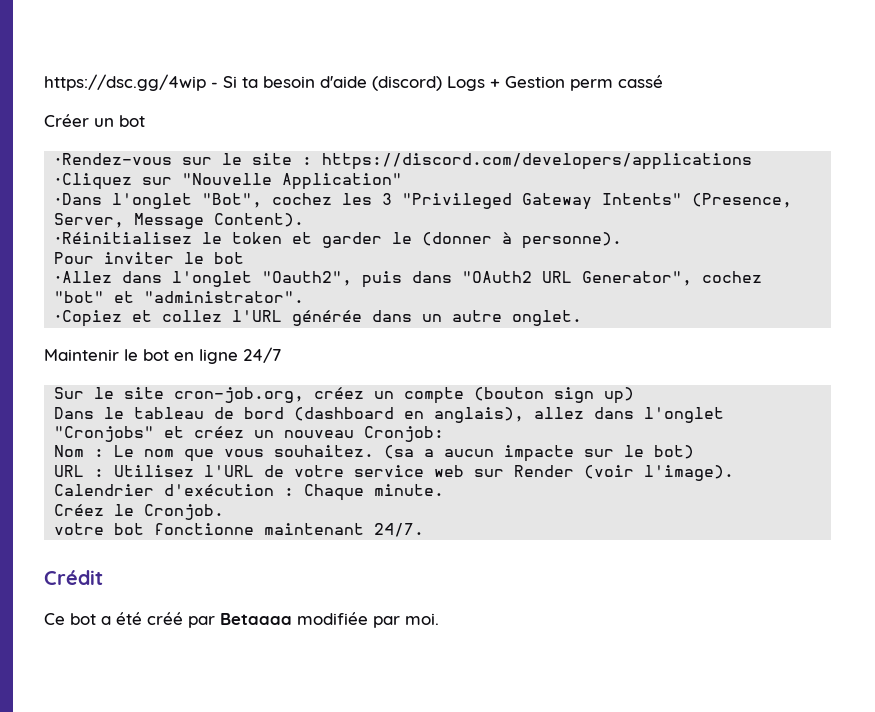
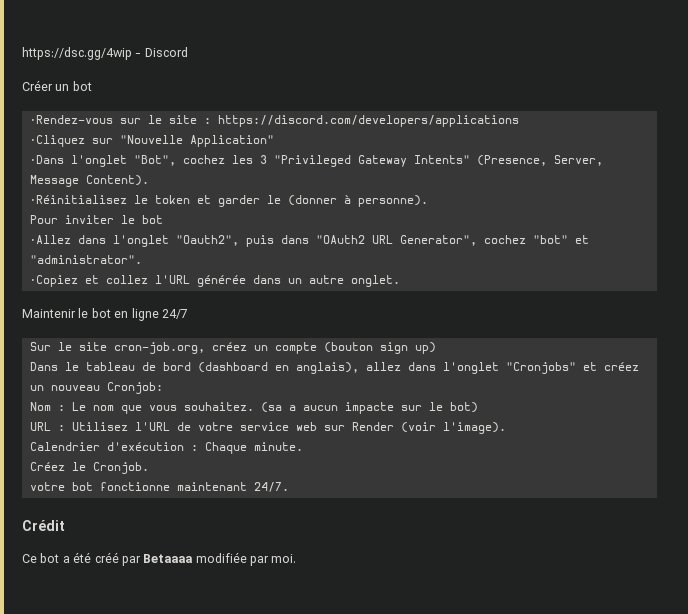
- https://dsc.gg/4wip - Si ta besoin d'aide (discord) Logs + Gestion perm cassé
+ https://dsc.gg/4wip - Discord

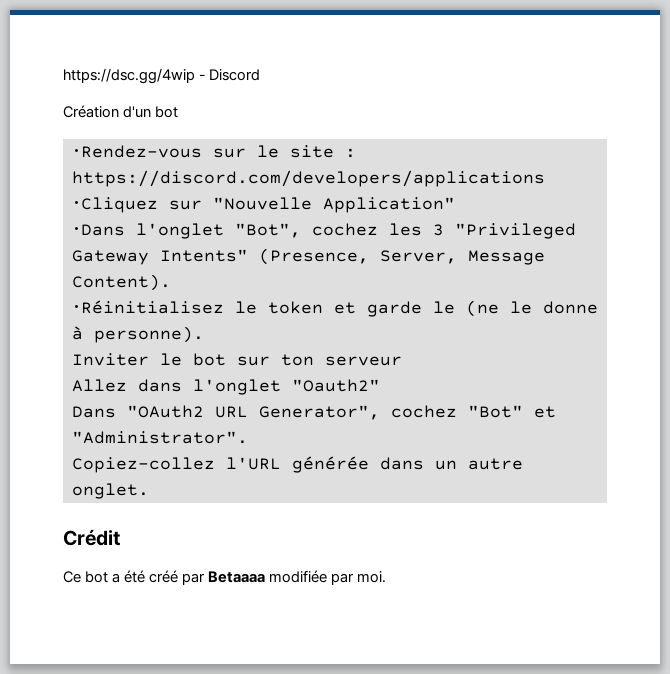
- Créer un bot
+ Création d'un bot
- ･Réinitialisez le token et garder le (donner à personne).
+ ･Réinitialisez le token et garde le (ne le donne à personne).
- Pour inviter le bot
- ･Allez dans l'onglet "Oauth2", puis dans "OAuth2 URL Generator", cochez "bot" et "administrator".
- ･Copiez et collez l'URL générée dans un autre onglet.
+ Inviter le bot sur ton serveur
+ Allez dans l'onglet "Oauth2"
+ Dans "OAuth2 URL Generator", cochez "Bot" et "Administrator".
+ Copiez-collez l'URL générée dans un autre onglet.
- Maintenir le bot en ligne 24/7
- Sur le site cron-job.org, créez un compte (bouton sign up)
- Dans le tableau de bord (dashboard en anglais), allez dans l'onglet "Cronjobs" et créez un nouveau Cronjob:
- Nom : Le nom que vous souhaitez. (sa a aucun impacte sur le bot)
- URL : Utilisez l'URL de votre service web sur Render (voir l'image).
- Calendrier d'exécution : Chaque minute.
- Créez le Cronjob.
- votre bot fonctionne maintenant 24/7.

